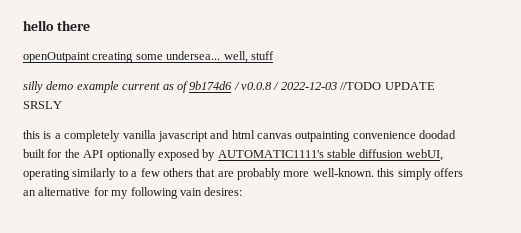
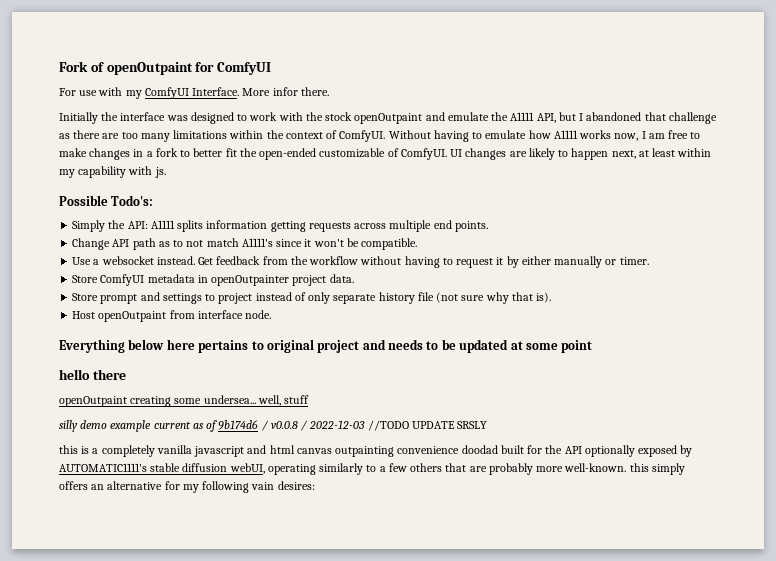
+ Fork of openOutpaint for ComfyUI
+ For use with my ComfyUI Interface. More infor there.
+ Initially the interface was designed to work with the stock openOutpaint and emulate the A1111 API, but I abandoned that challenge as there are too many limitations within the context of ComfyUI. Without having to emulate how A1111 works now, I am free to make changes in a fork to better fit the open-ended customizable of ComfyUI. UI changes are likely to happen next, at least within my capability with js.
+ Possible Todo's:
+ Simply the API: A1111 splits information getting requests across multiple end points.
+ Change API path as to not match A1111's since it won't be compatible.
+ Use a websocket instead. Get feedback from the workflow without having to request it by either manually or timer.
+ Store ComfyUI metadata in openOutpainter project data.
+ Store prompt and settings to project instead of only separate history file (not sure why that is).
+ Host openOutpaint from interface node.
+ Everything below here pertains to original project and needs to be updated at some point

